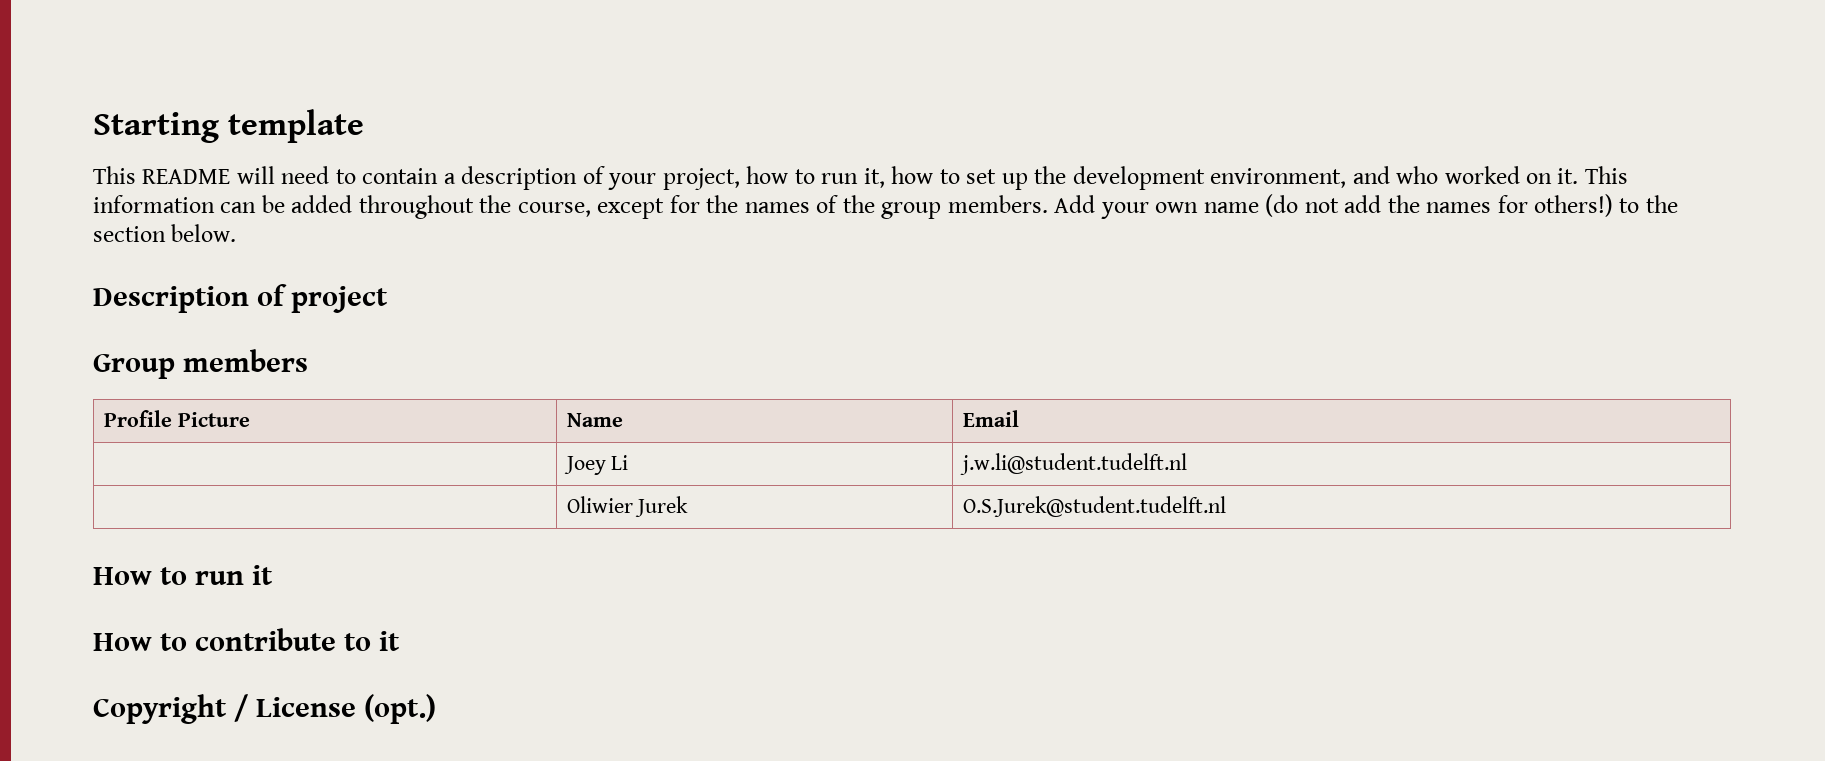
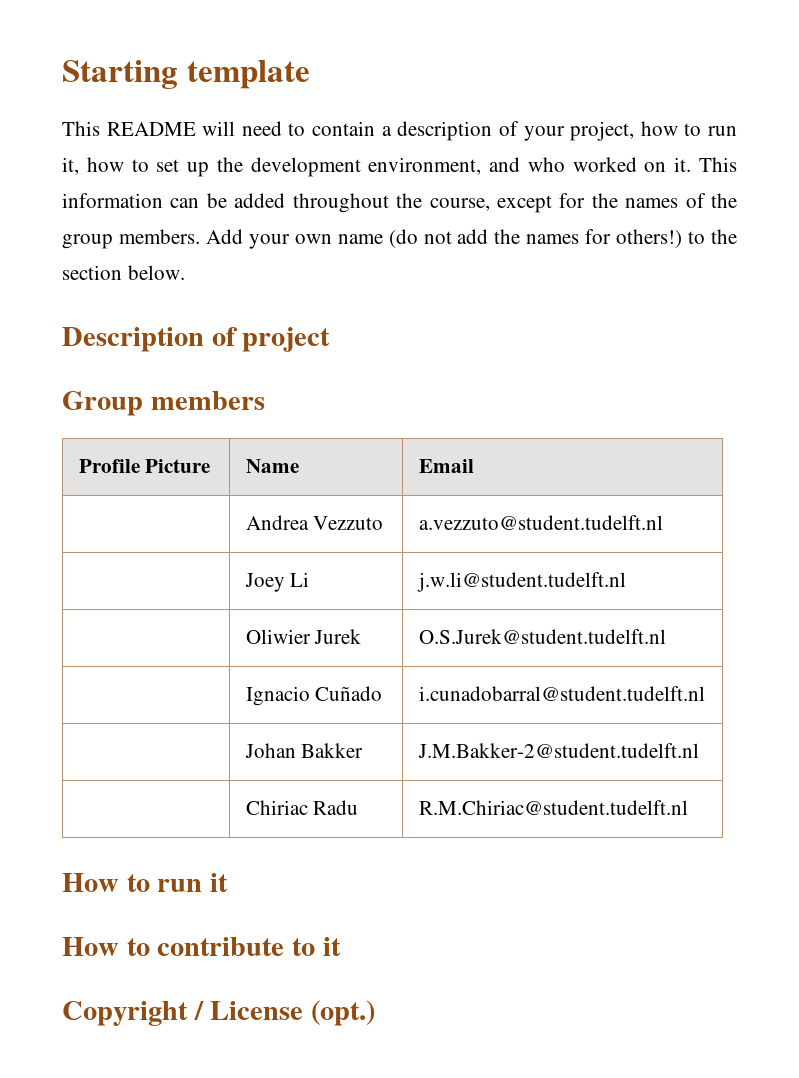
+ | Andrea Vezzuto | a.vezzuto@student.tudelft.nl
+ | Ignacio Cuñado | i.cunadobarral@student.tudelft.nl
+ | Johan Bakker | J.M.Bakker-2@student.tudelft.nl
+ | Chiriac Radu | R.M.Chiriac@student.tudelft.nl

